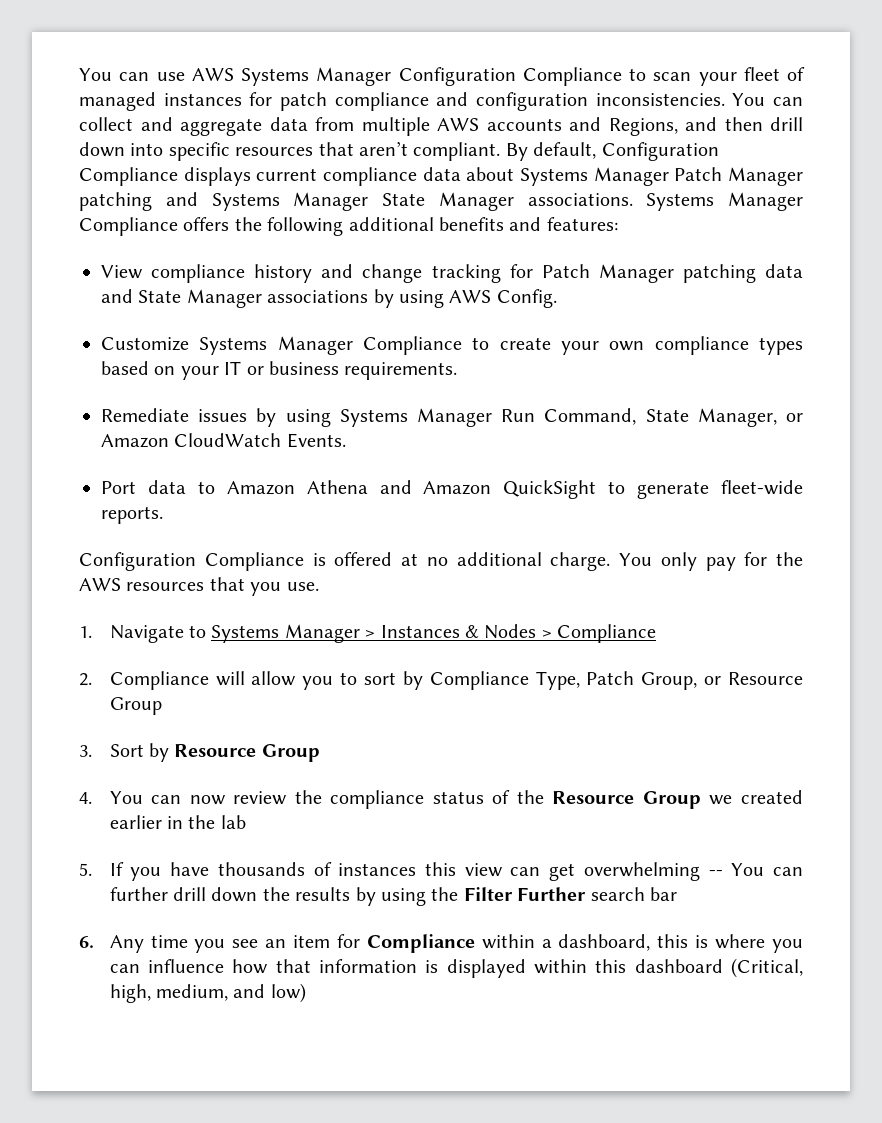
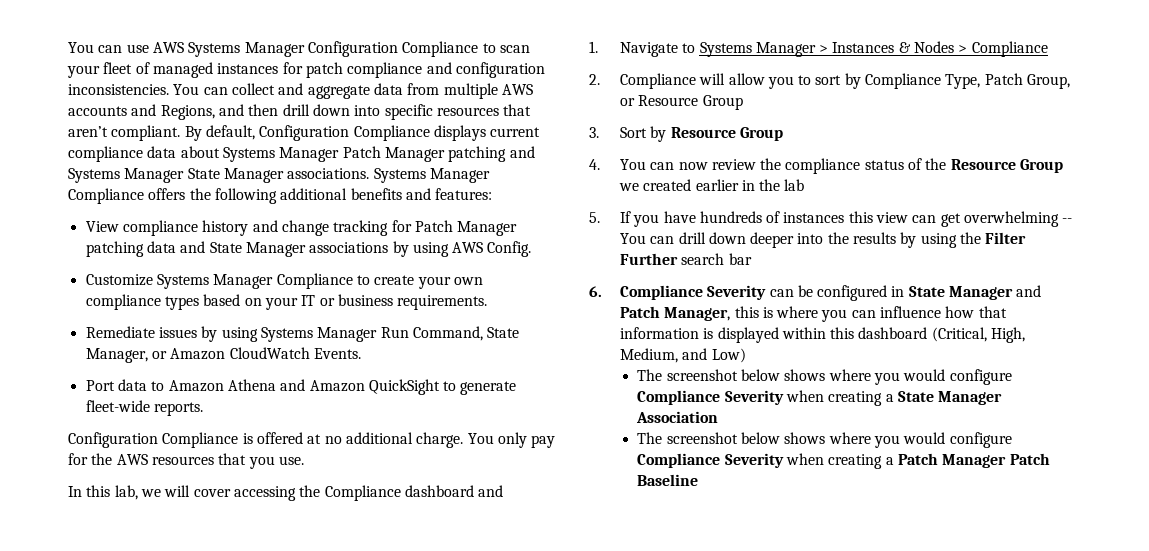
+ In this lab, we will cover accessing the Compliance dashboard and
- 5. If you have thousands of instances this view can get overwhelming -- You can further drill down the results by using the Filter Further search bar
+ 5. If you have hundreds of instances this view can get overwhelming -- You can drill down deeper into the results by using the Filter Further search bar
- 6. Any time you see an item for Compliance within a dashboard, this is where you can influence how that information is displayed within this dashboard (Critical, high, medium, and low)
+ 6. Compliance Severity can be configured in State Manager and Patch Manager, this is where you can influence how that information is displayed within this dashboard (Critical, High, Medium, and Low)
+ The screenshot below shows where you would configure Compliance Severity when creating a State Manager Association
+ The screenshot below shows where you would configure Compliance Severity when creating a Patch Manager Patch Baseline

